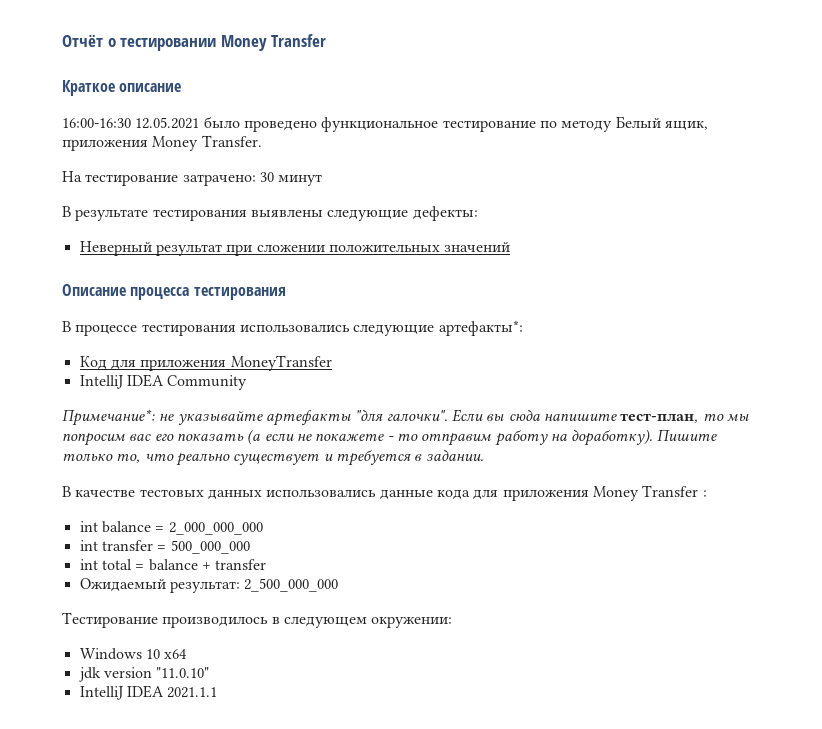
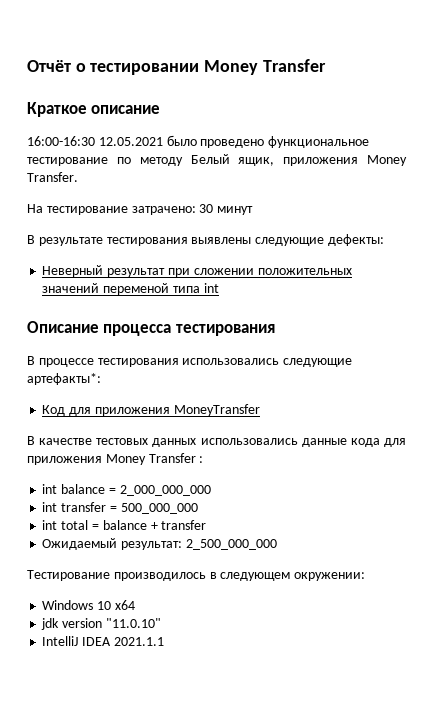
- Неверный результат при сложении положительных значений
+ Неверный результат при сложении положительных значений переменой типа int
- IntelliJ IDEA Community
- Примечание*: не указывайте артефакты "для галочки". Если вы сюда напишите тест-план, то мы попросим вас его показать (а если не покажете - то отправим работу на доработку). Пишите только то, что реально существует и требуется в задании.

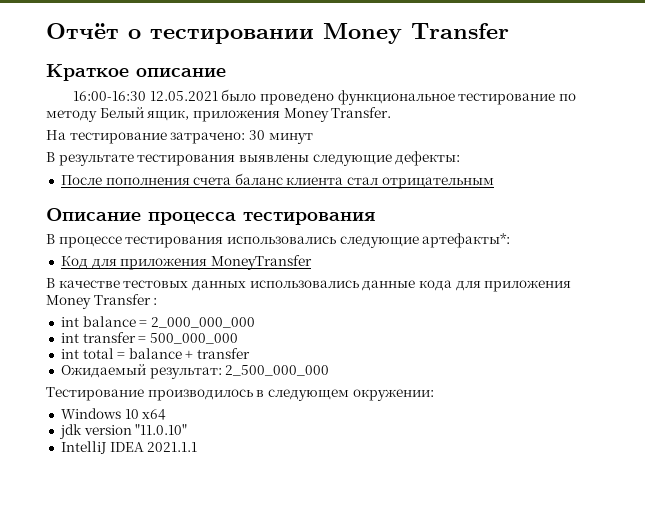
- Неверный результат при сложении положительных значений переменой типа int
+ После пополнения счета баланс клиента стал отрицательным

